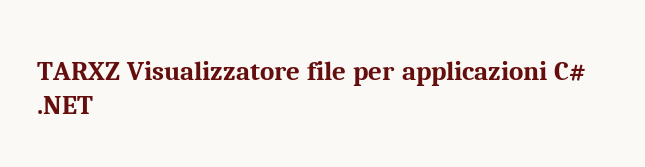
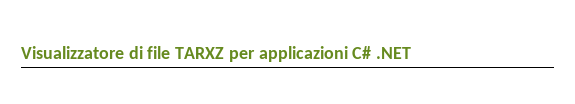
- TARXZ Visualizzatore file per applicazioni C# .NET
+ Visualizzatore di file TARXZ per applicazioni C# .NET

